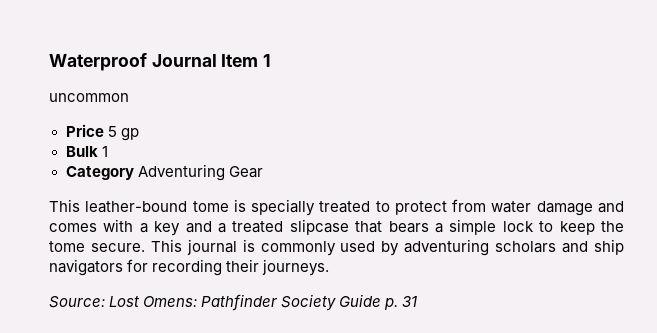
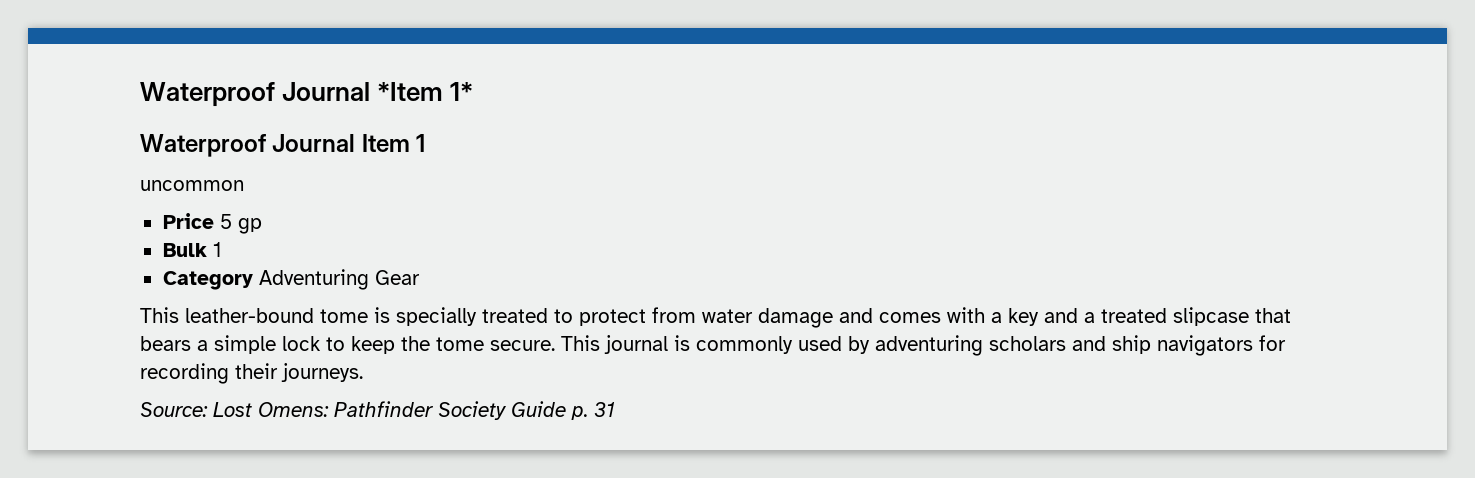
+ Waterproof Journal *Item 1*

